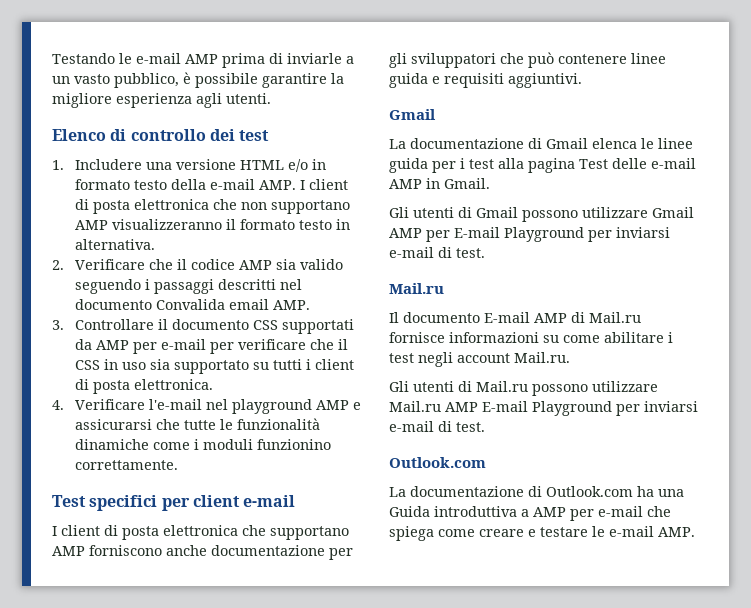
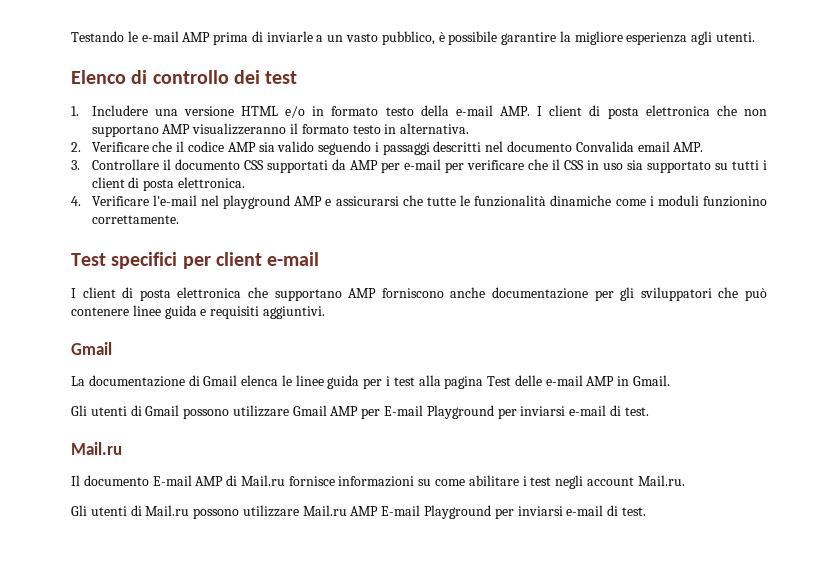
  Gli utenti di Mail.ru possono utilizzare Mail.ru AMP E-mail Playground per inviarsi e-mail di test.
- Outlook.com
- La documentazione di Outlook.com ha una Guida introduttiva a AMP per e-mail che spiega come creare e testare le e-mail AMP.

